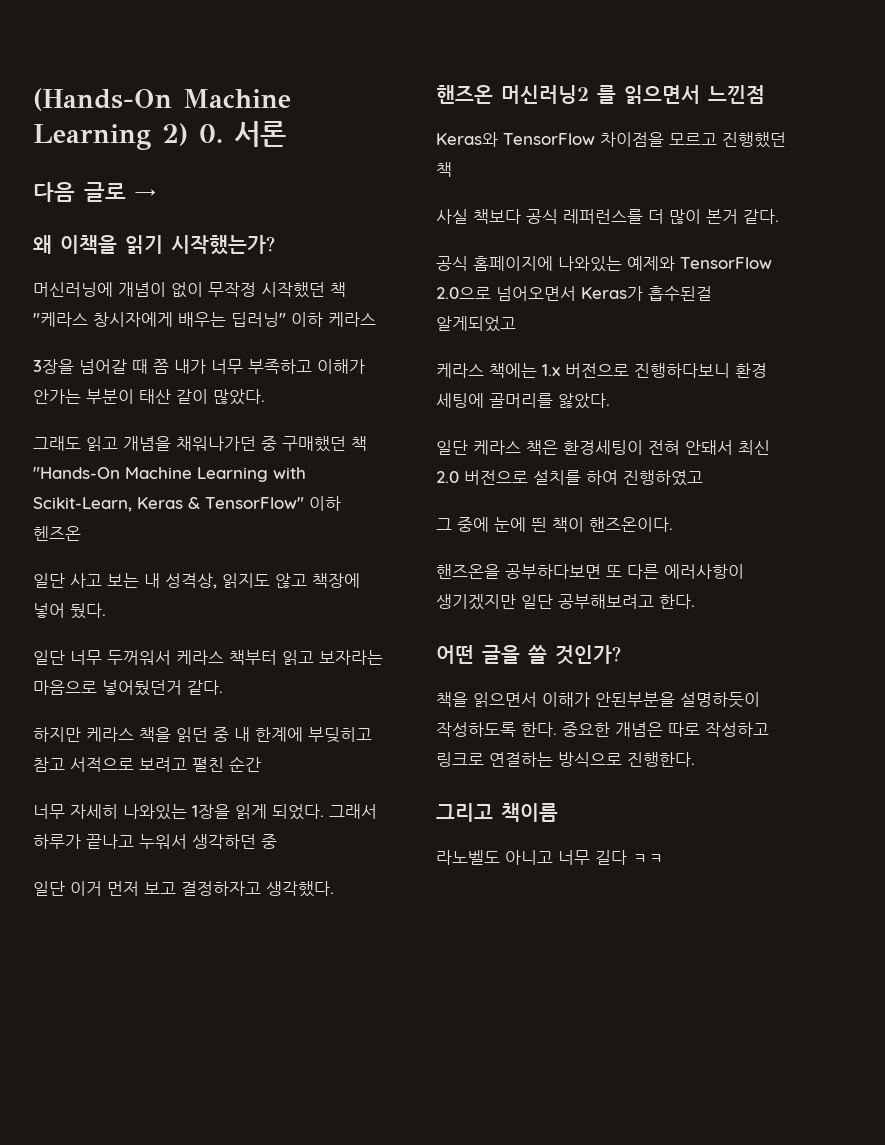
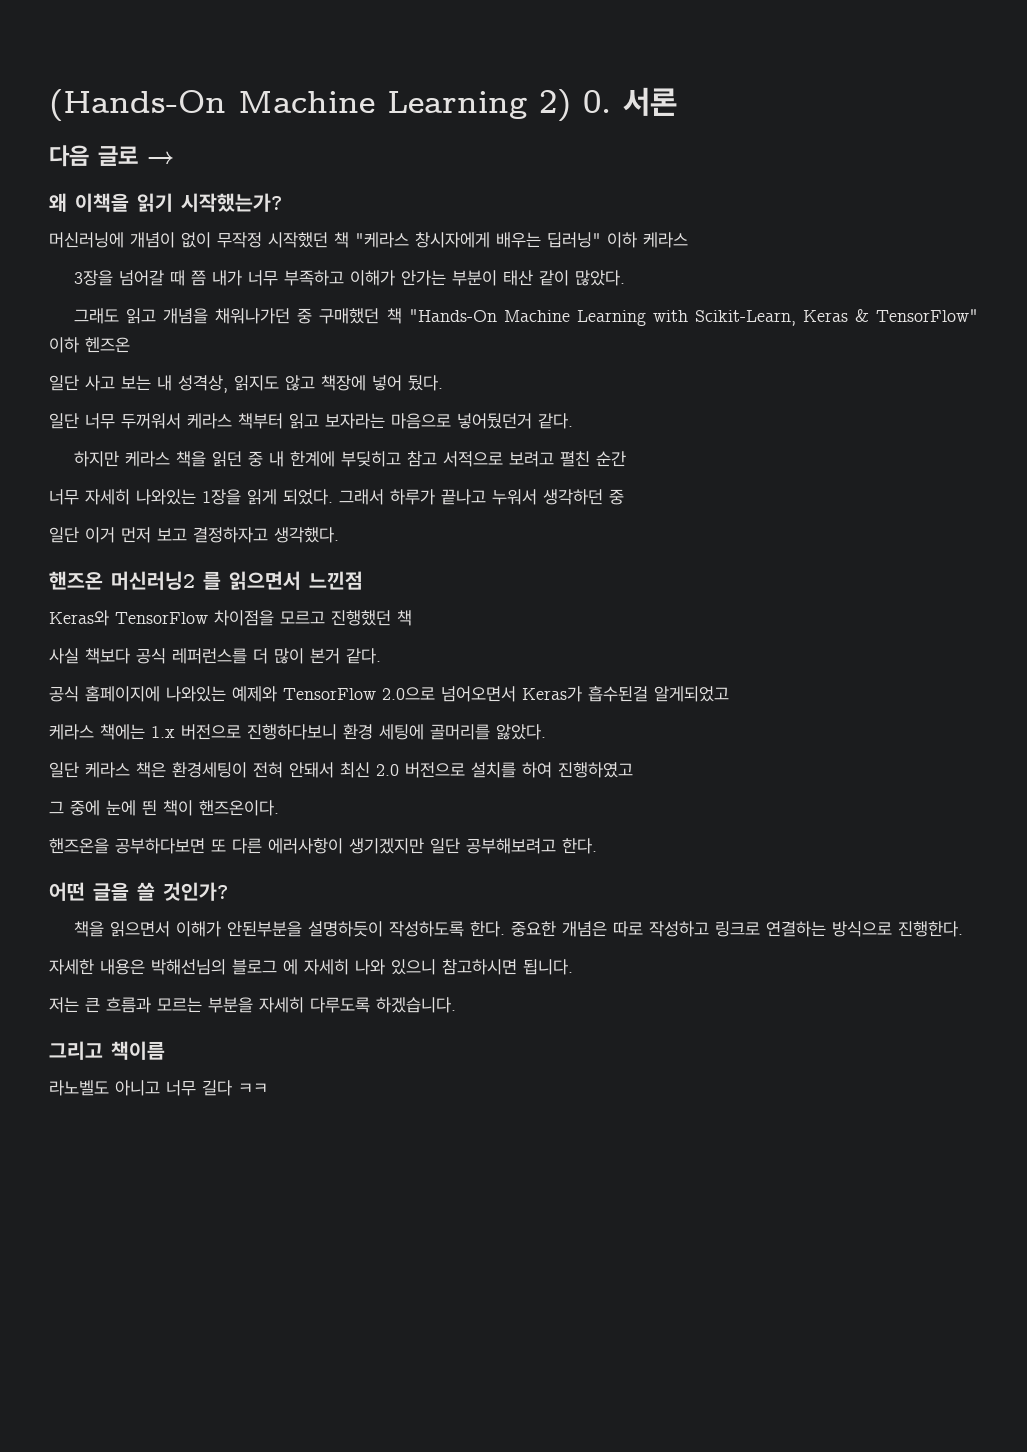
+ 자세한 내용은 박해선님의 블로그 에 자세히 나와 있으니 참고하시면 됩니다.
+ 저는 큰 흐름과 모르는 부분을 자세히 다루도록 하겠습니다.

